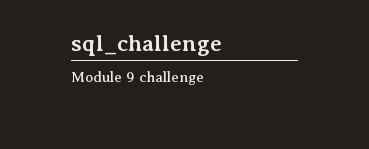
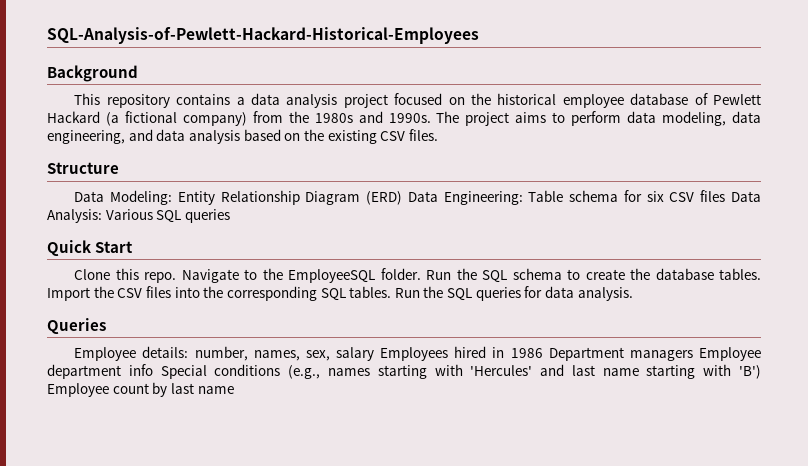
- sql_challenge
- Module 9 challenge
+ SQL-Analysis-of-Pewlett-Hackard-Historical-Employees
+ Background
+ This repository contains a data analysis project focused on the historical employee database of Pewlett Hackard (a fictional company) from the 1980s and 1990s. The project aims to perform data modeling, data engineering, and data analysis based on the existing CSV files.
+ Structure
+ Data Modeling: Entity Relationship Diagram (ERD) Data Engineering: Table schema for six CSV files Data Analysis: Various SQL queries
+ Quick Start
+ Clone this repo. Navigate to the EmployeeSQL folder. Run the SQL schema to create the database tables. Import the CSV files into the corresponding SQL tables. Run the SQL queries for data analysis.
+ Queries
+ Employee details: number, names, sex, salary Employees hired in 1986 Department managers Employee department info Special conditions (e.g., names starting with 'Hercules' and last name starting with 'B') Employee count by last name

